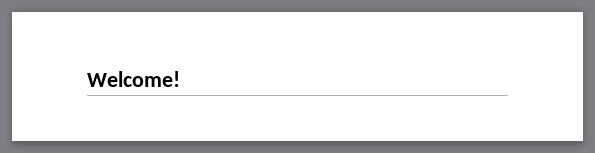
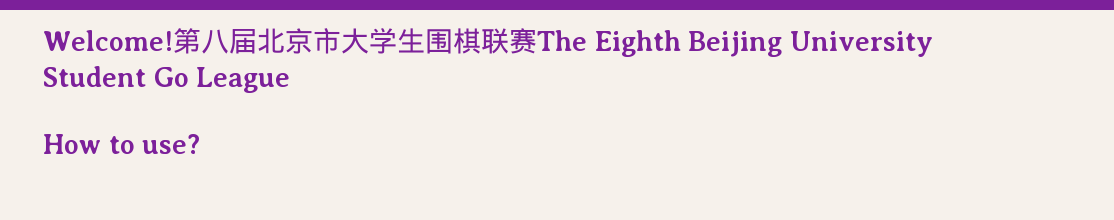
+ 第八届北京市大学生围棋联赛The Eighth Beijing University Student Go League
+ How to use?

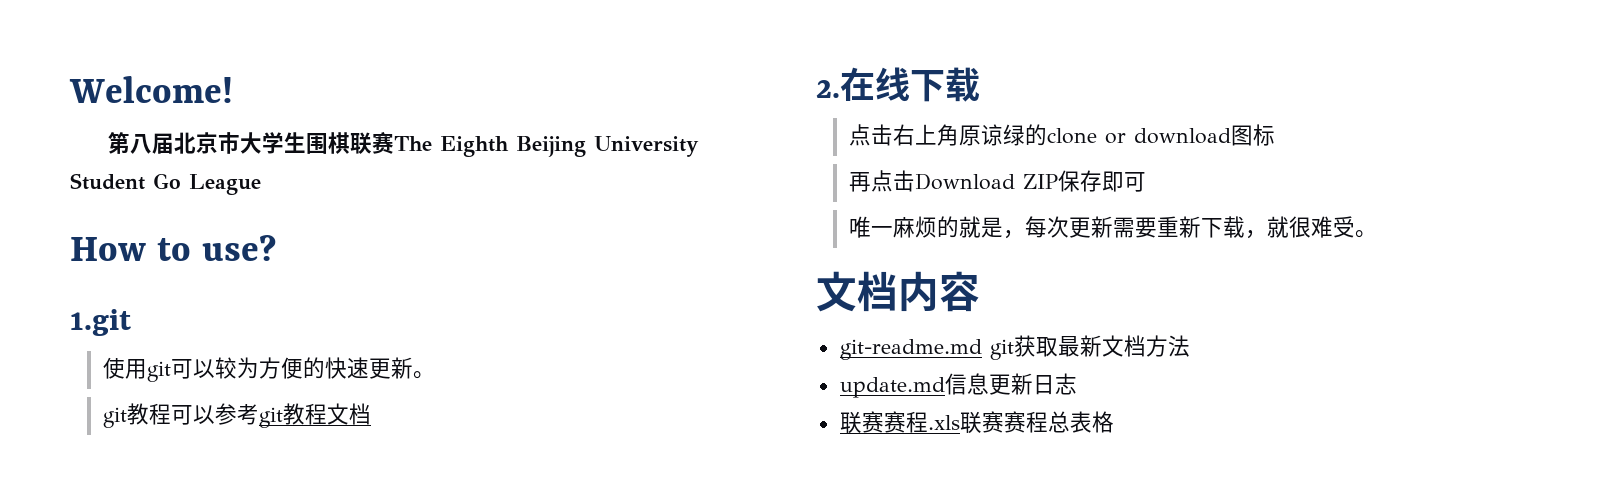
- Welcome!第八届北京市大学生围棋联赛The Eighth Beijing University Student Go League
+ Welcome!
+ 第八届北京市大学生围棋联赛The Eighth Beijing University Student Go League
+ 1.git
+ 使用git可以较为方便的快速更新。
+ git教程可以参考git教程文档
+ 2.在线下载
+ 点击右上角原谅绿的clone or download图标
+ 再点击Download ZIP保存即可
+ 唯一麻烦的就是，每次更新需要重新下载，就很难受。
+ 文档内容
+ git-readme.md git获取最新文档方法
+ update.md信息更新日志
+ 联赛赛程.xls联赛赛程总表格

